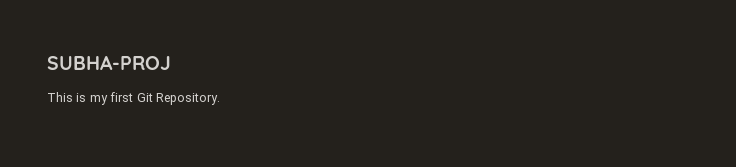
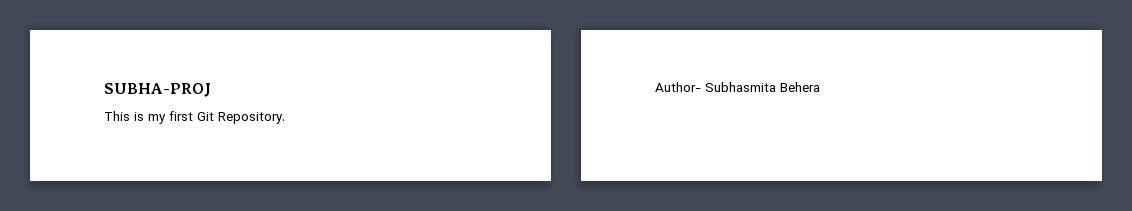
+ Author- Subhasmita Behera

